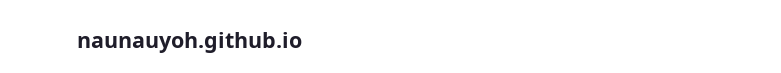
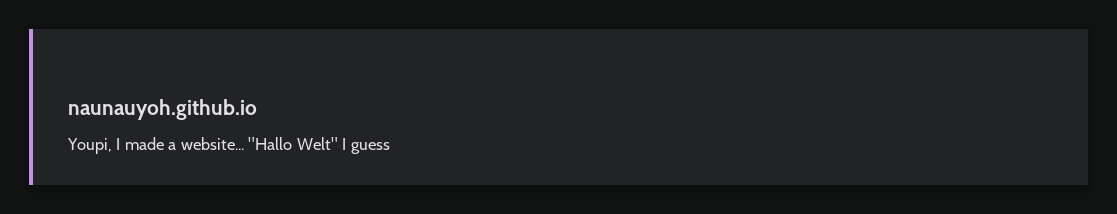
+ Youpi, I made a website... "Hallo Welt" I guess

